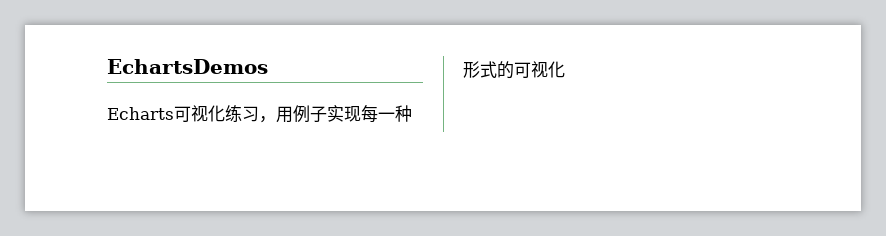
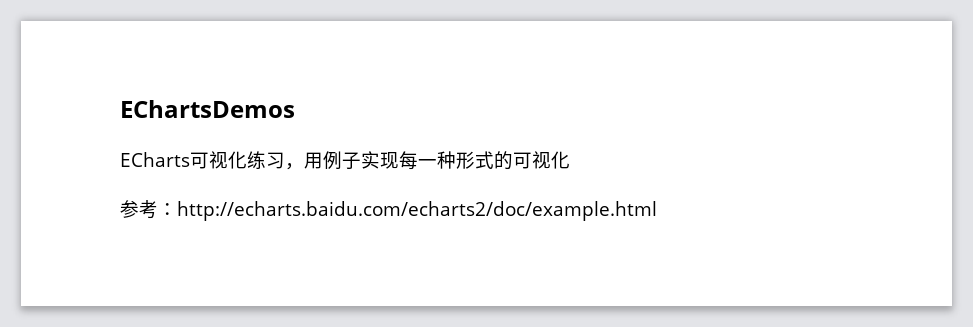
- EchartsDemos
- Echarts可视化练习，用例子实现每一种形式的可视化
+ EChartsDemos
+ ECharts可视化练习，用例子实现每一种形式的可视化
+ 参考：http://echarts.baidu.com/echarts2/doc/example.html

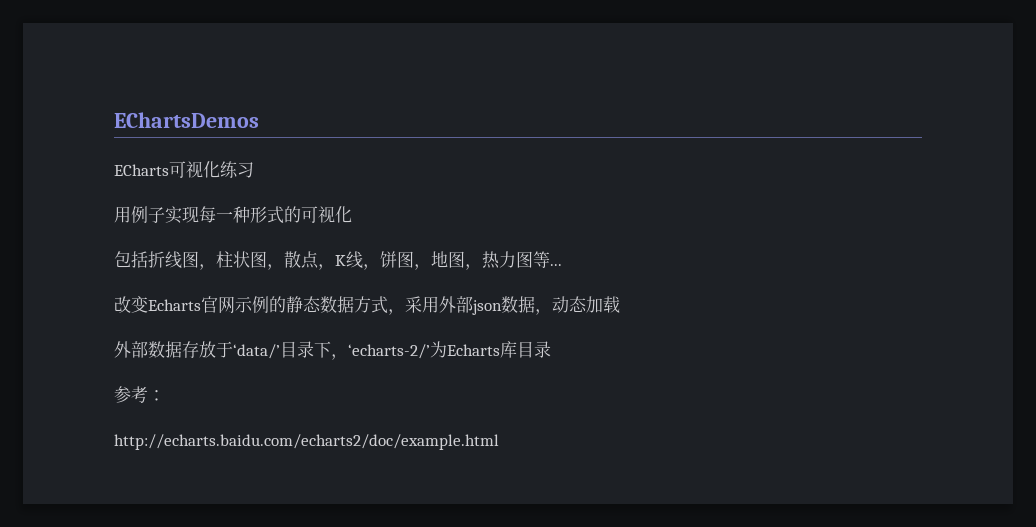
- ECharts可视化练习，用例子实现每一种形式的可视化
+ ECharts可视化练习
+ 用例子实现每一种形式的可视化
+ 包括折线图，柱状图，散点，K线，饼图，地图，热力图等...
+ 改变Echarts官网示例的静态数据方式，采用外部json数据，动态加载
+ 外部数据存放于‘data/’目录下，‘echarts-2/’为Echarts库目录
- 参考：http://echarts.baidu.com/echarts2/doc/example.html
+ 参考：
+ http://echarts.baidu.com/echarts2/doc/example.html

